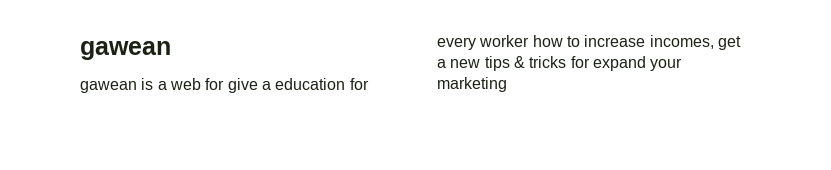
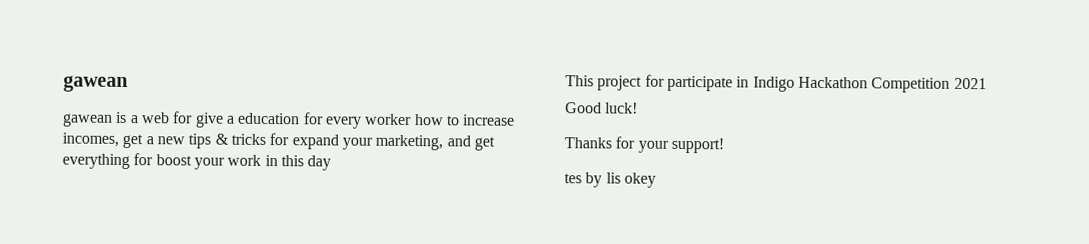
- gawean is a web for give a education for every worker how to increase incomes, get a new tips & tricks for expand your marketing
+ gawean is a web for give a education for every worker how to increase incomes, get a new tips & tricks for expand your marketing, and get everything for boost your work in this day
+ This project for participate in Indigo Hackathon Competition 2021
+ Good luck!
+ Thanks for your support!
+ tes by lis okey

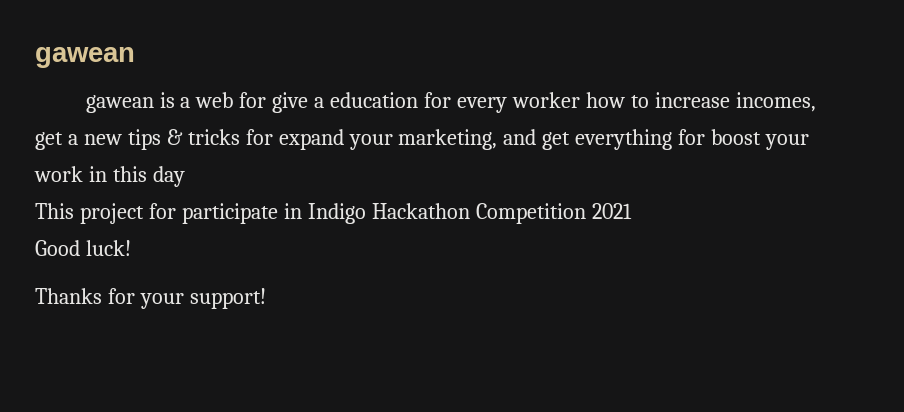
- tes by lis okey

